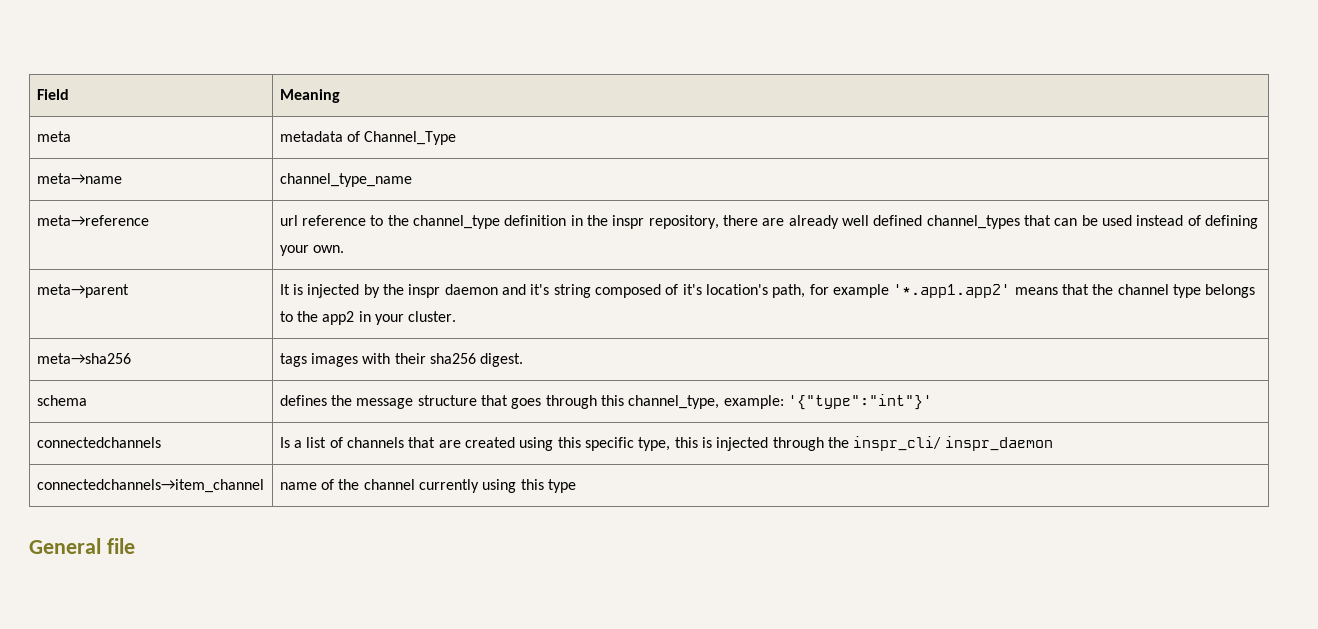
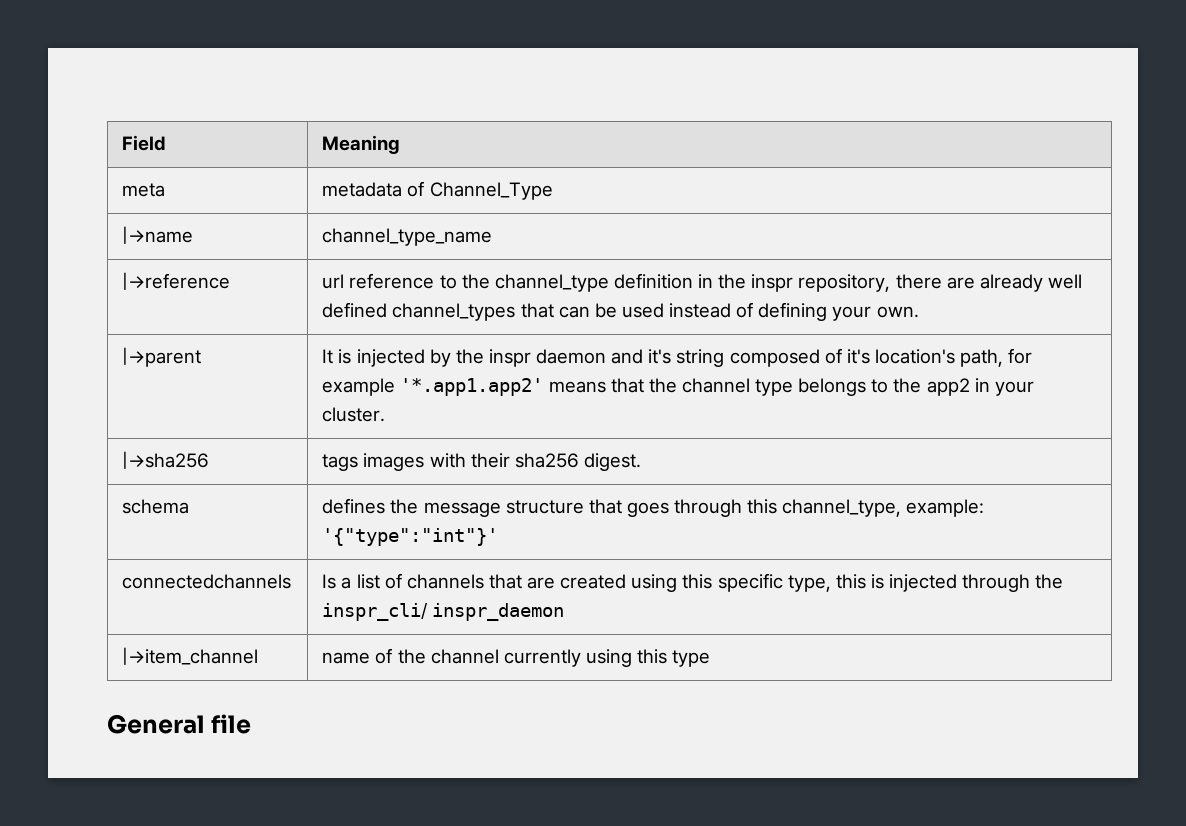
- meta→name | channel_type_name
+ |→name | channel_type_name
- meta→reference | url reference to the channel_type definition in the inspr repository, there are already well defined channel_types that can be used instead of defining your own.
+ |→reference | url reference to the channel_type definition in the inspr repository, there are already well defined channel_types that can be used instead of defining your own.
- meta→parent | It is injected by the inspr daemon and it's string composed of it's location's path, for example '*.app1.app2' means that the channel type belongs to the app2 in your cluster.
+ |→parent | It is injected by the inspr daemon and it's string composed of it's location's path, for example '*.app1.app2' means that the channel type belongs to the app2 in your cluster.
- meta→sha256 | tags images with their sha256 digest.
+ |→sha256 | tags images with their sha256 digest.
- connectedchannels→item_channel | name of the channel currently using this type
+ |→item_channel | name of the channel currently using this type

